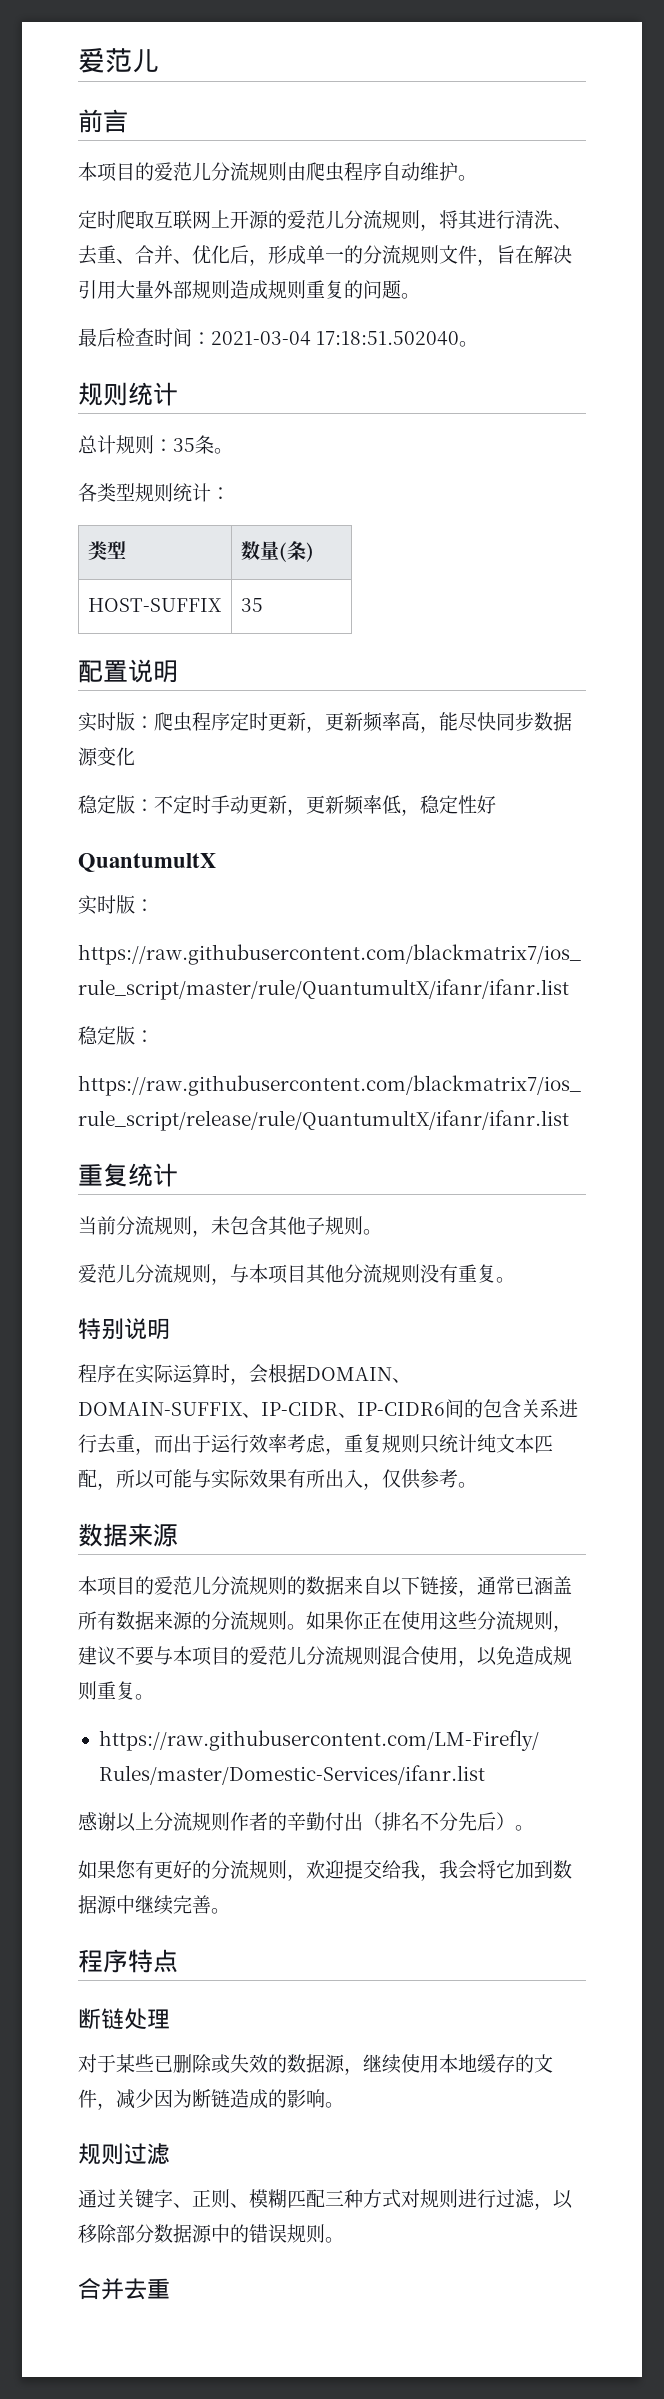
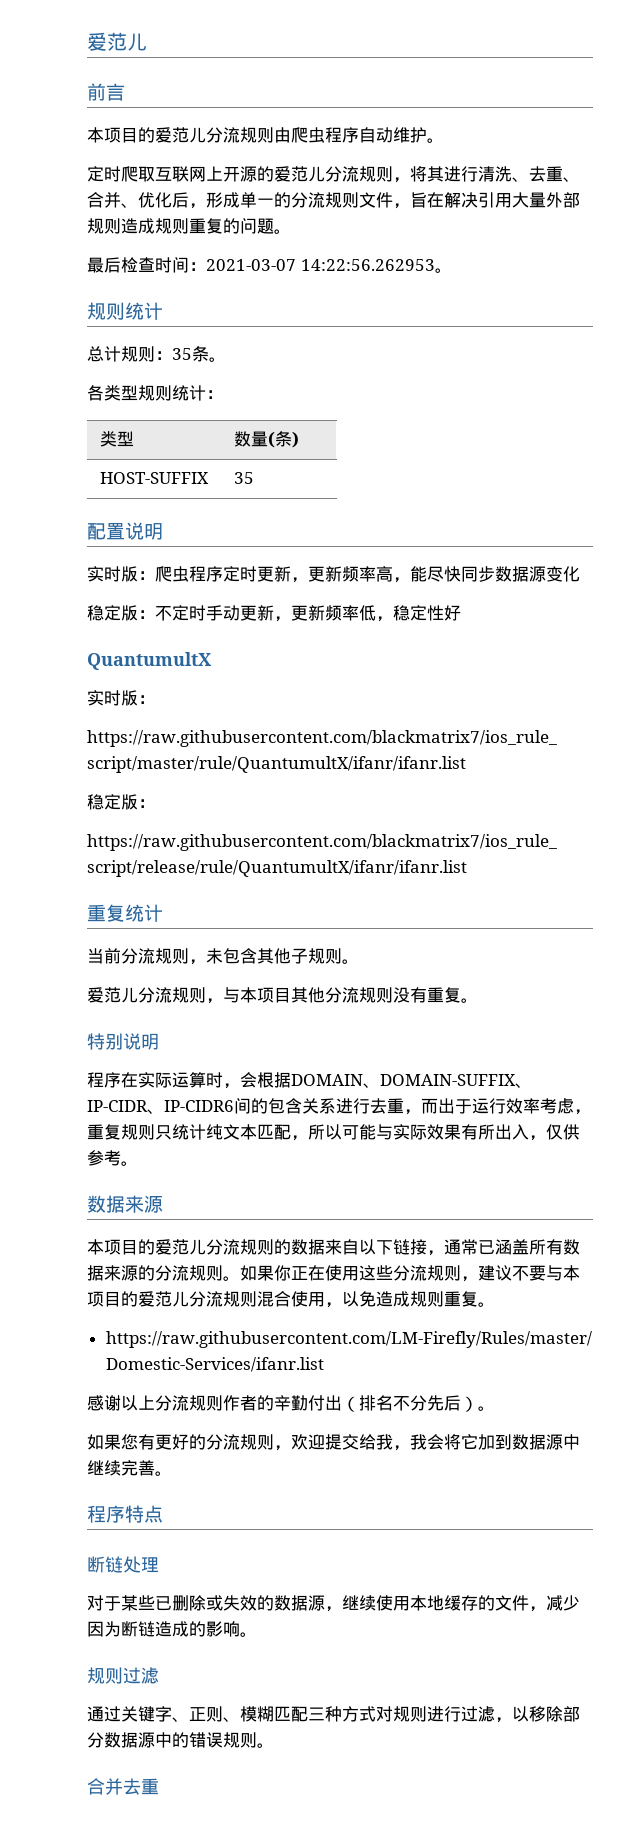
- 最后检查时间：2021-03-04 17:18:51.502040。
+ 最后检查时间：2021-03-07 14:22:56.262953。

